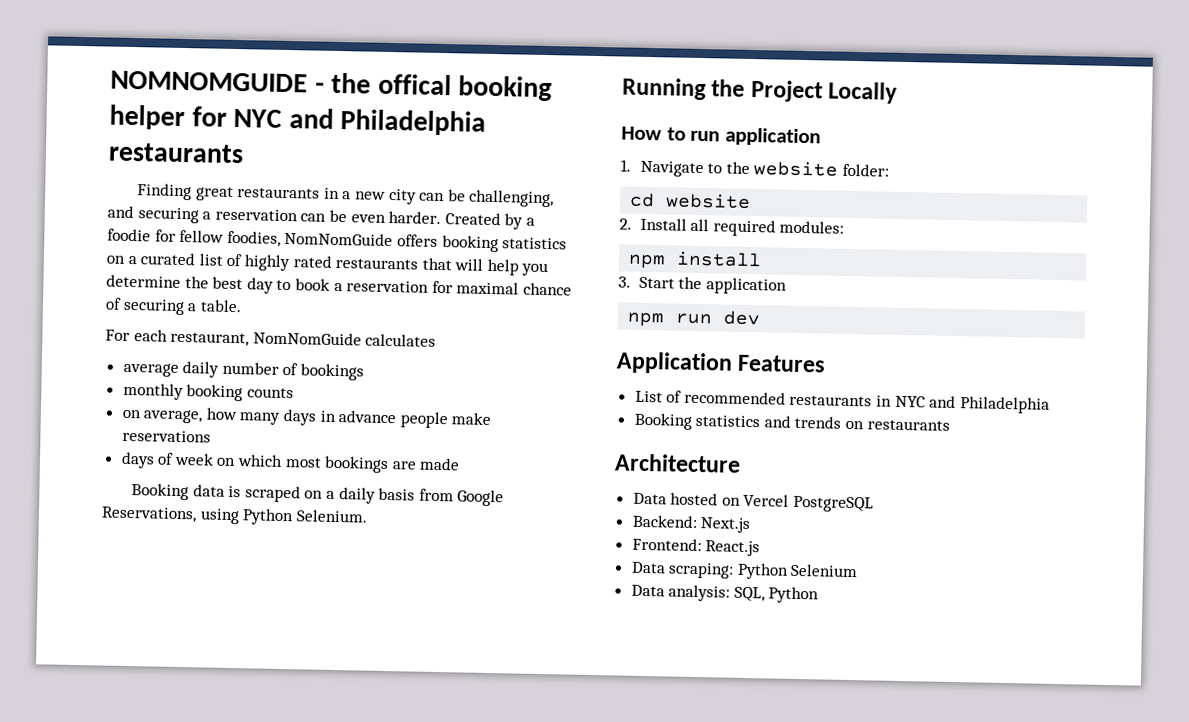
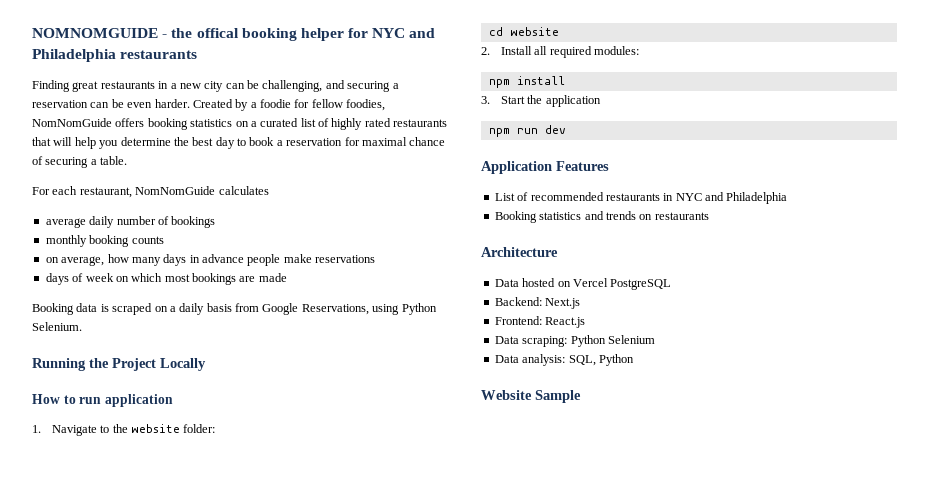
+ Website Sample

